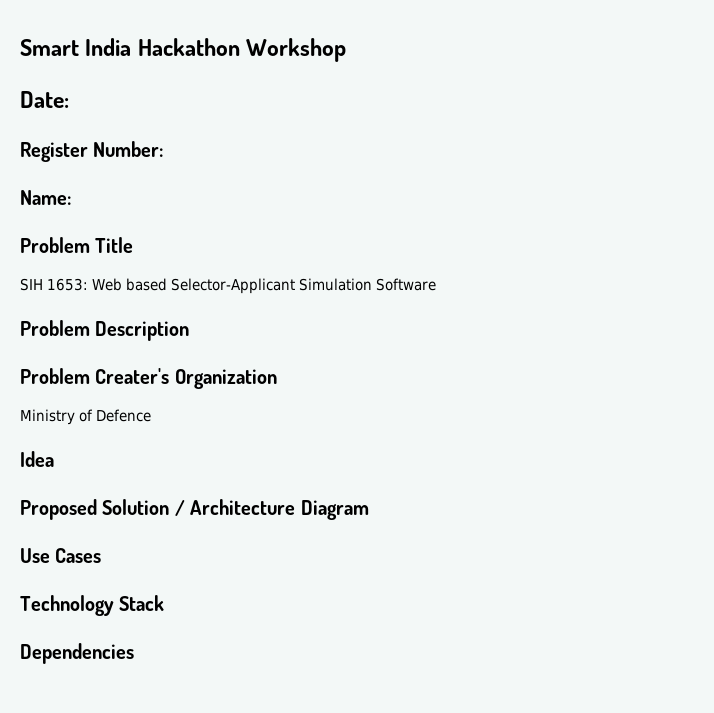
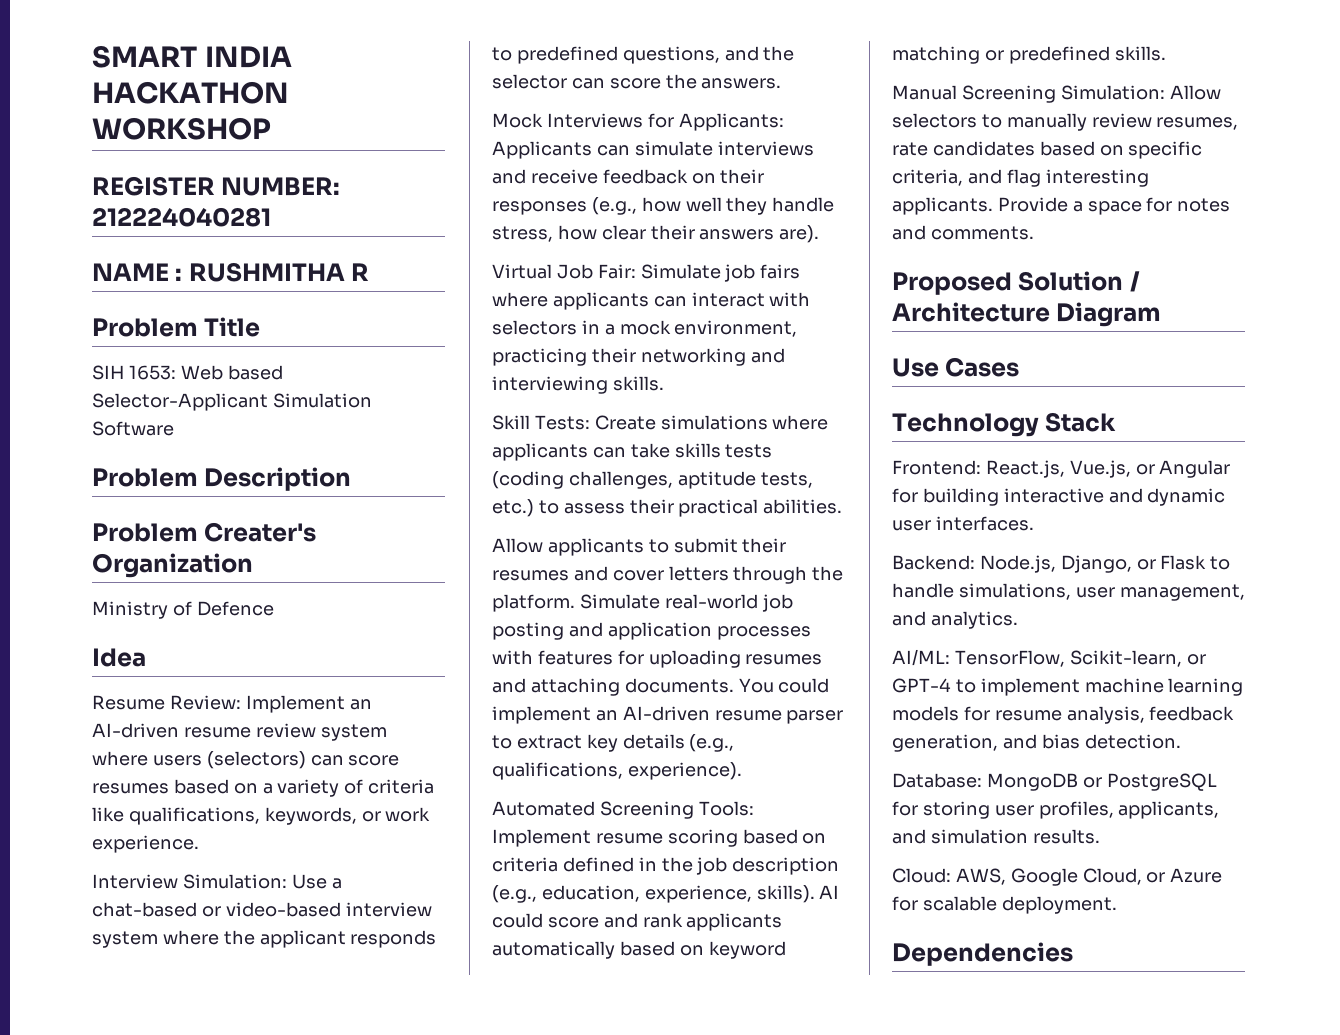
- Smart India Hackathon Workshop
- Date:
- Register Number:
- Name:
+ SMART INDIA HACKATHON WORKSHOP
+ REGISTER NUMBER: 212224040281
+ NAME : RUSHMITHA R
+ Resume Review: Implement an AI-driven resume review system where users (selectors) can score resumes based on a variety of criteria like qualifications, keywords, or work experience.
+ Interview Simulation: Use a chat-based or video-based interview system where the applicant responds to predefined questions, and the selector can score the answers.
+ Mock Interviews for Applicants: Applicants can simulate interviews and receive feedback on their responses (e.g., how well they handle stress, how clear their answers are).
+ Virtual Job Fair: Simulate job fairs where applicants can interact with selectors in a mock environment, practicing their networking and interviewing skills.
+ Skill Tests: Create simulations where applicants can take skills tests (coding challenges, aptitude tests, etc.) to assess their practical abilities.
+ Allow applicants to submit their resumes and cover letters through the platform. Simulate real-world job posting and application processes with features for uploading resumes and attaching documents. You could implement an AI-driven resume parser to extract key details (e.g., qualifications, experience).
+ Automated Screening Tools: Implement resume scoring based on criteria defined in the job description (e.g., education, experience, skills). AI could score and rank applicants automatically based on keyword matching or predefined skills.
+ Manual Screening Simulation: Allow selectors to manually review resumes, rate candidates based on specific criteria, and flag interesting applicants. Provide a space for notes and comments.
+ Frontend: React.js, Vue.js, or Angular for building interactive and dynamic user interfaces.
+ Backend: Node.js, Django, or Flask to handle simulations, user management, and analytics.
+ AI/ML: TensorFlow, Scikit-learn, or GPT-4 to implement machine learning models for resume analysis, feedback generation, and bias detection.
+ Database: MongoDB or PostgreSQL for storing user profiles, applicants, and simulation results.
+ Cloud: AWS, Google Cloud, or Azure for scalable deployment.

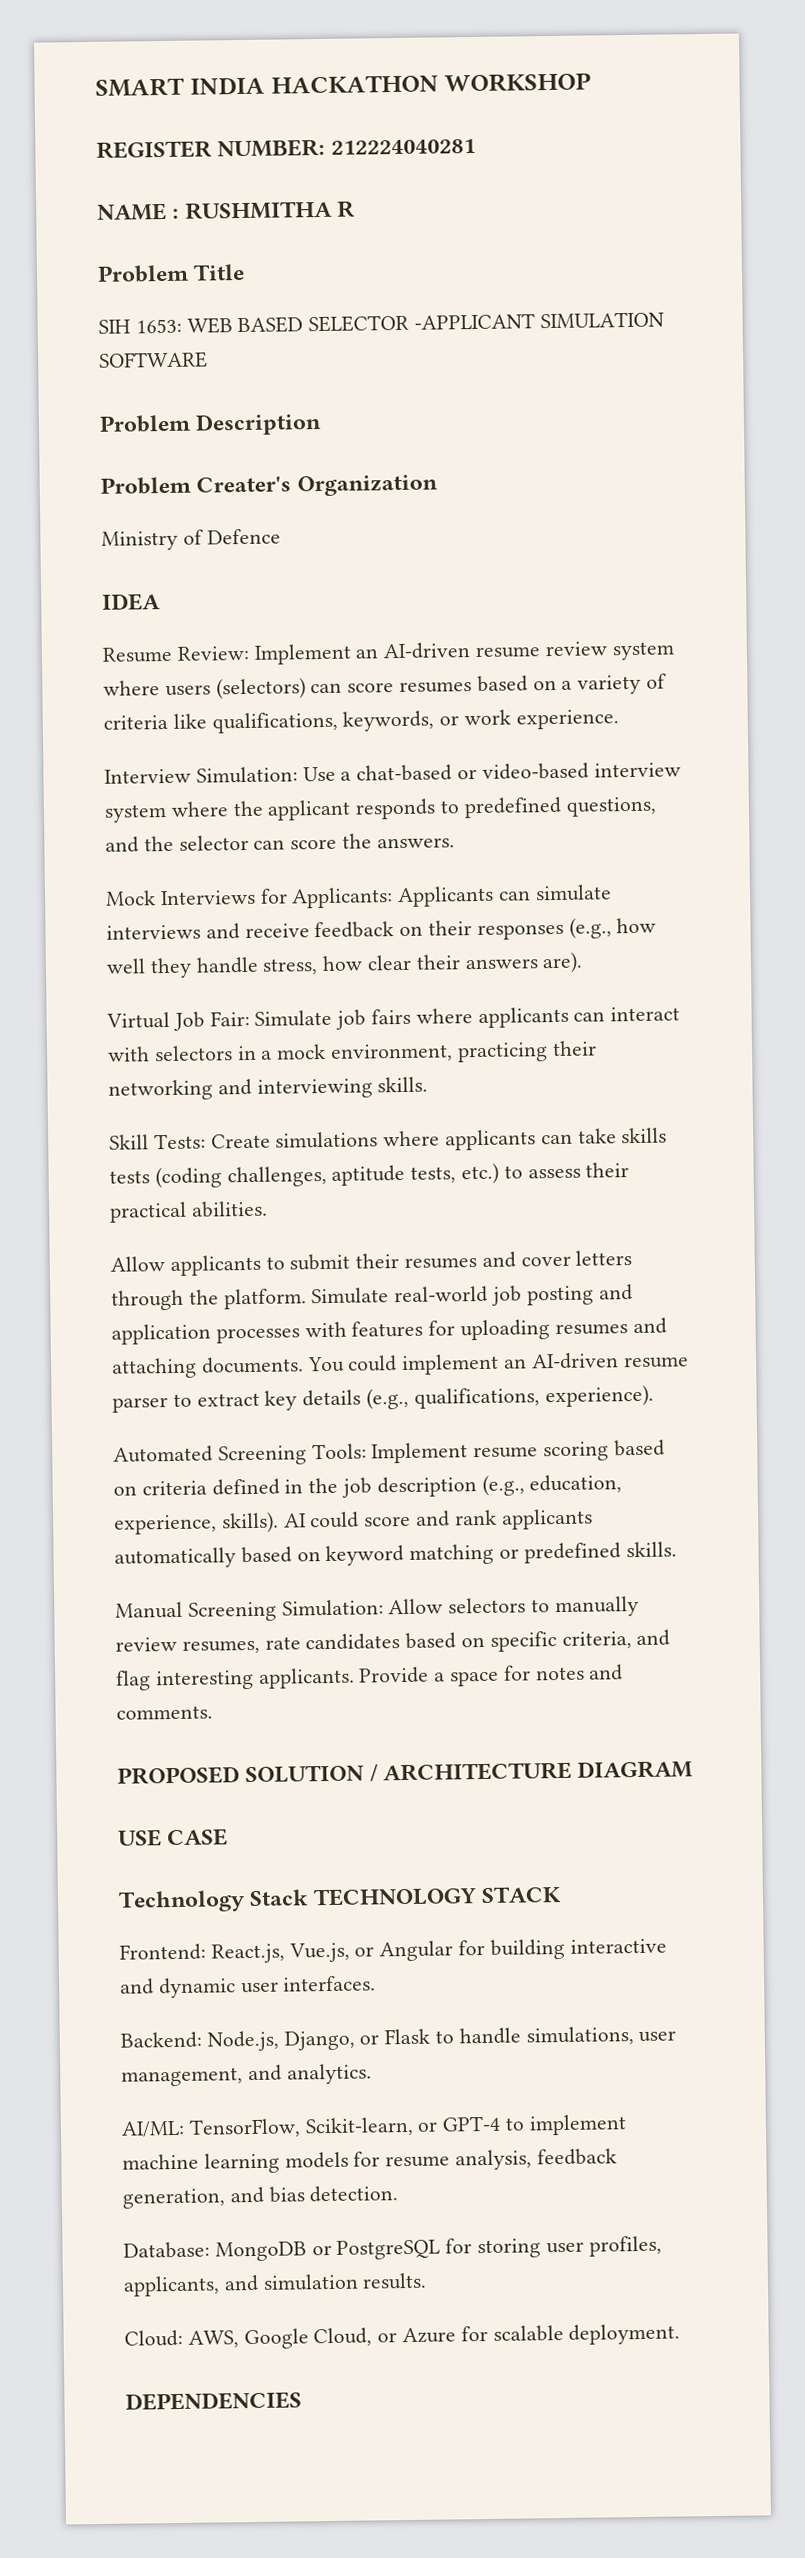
- SIH 1653: Web based Selector-Applicant Simulation Software
+ SIH 1653: WEB BASED SELECTOR -APPLICANT SIMULATION SOFTWARE
- Idea
+ IDEA
- Proposed Solution / Architecture Diagram
- Use Cases
+ PROPOSED SOLUTION / ARCHITECTURE DIAGRAM
+ USE CASE
- Technology Stack
+ Technology Stack TECHNOLOGY STACK
- Dependencies
+ DEPENDENCIES

